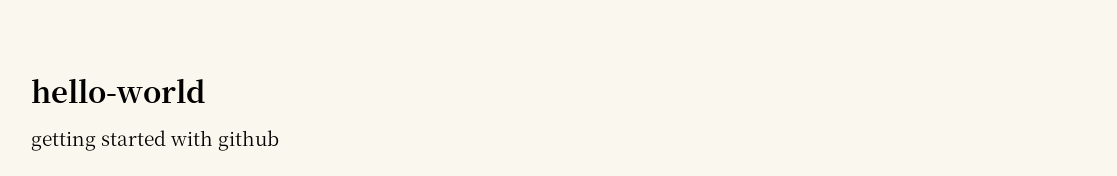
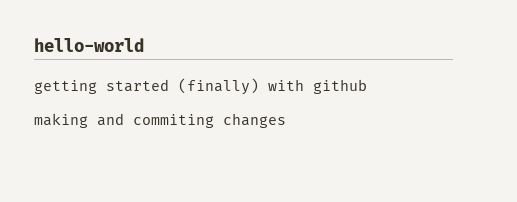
- getting started with github
+ getting started (finally) with github
+ making and commiting changes

